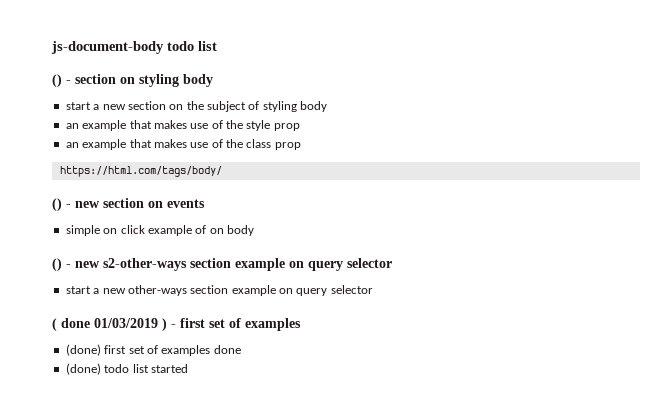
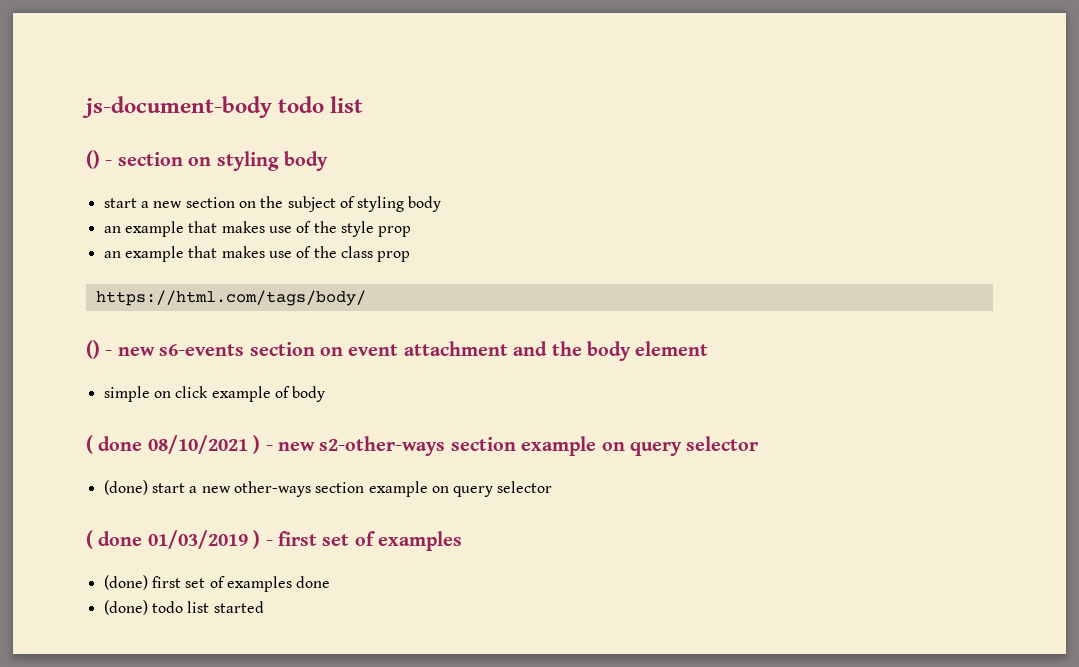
- () - new section on events
+ () - new s6-events section on event attachment and the body element
- simple on click example of on body
- () - new s2-other-ways section example on query selector
+ simple on click example of body
+ ( done 08/10/2021 ) - new s2-other-ways section example on query selector
- start a new other-ways section example on query selector
+ (done) start a new other-ways section example on query selector

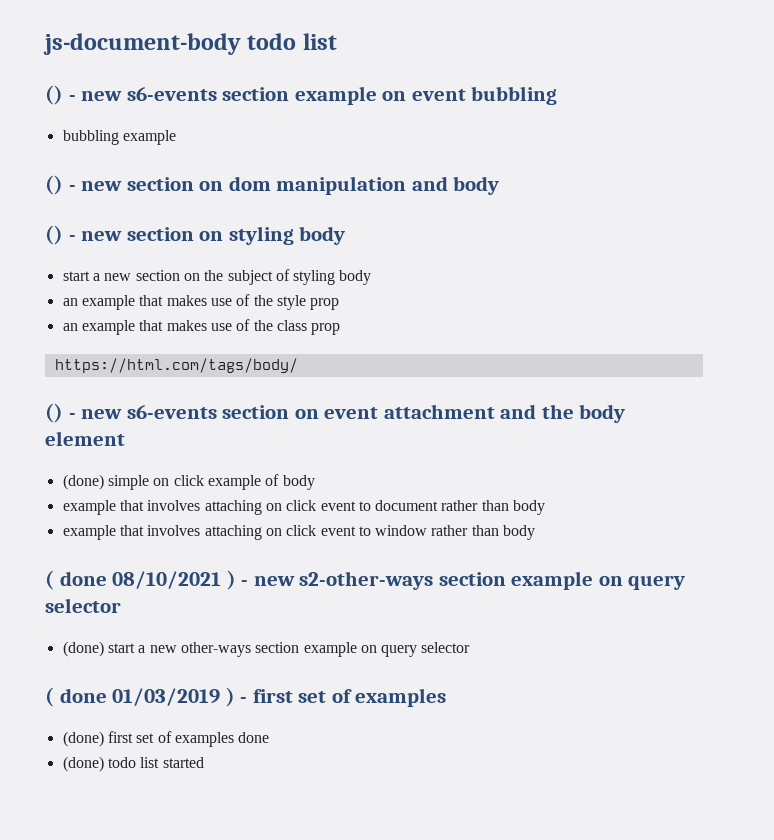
- () - section on styling body
+ () - new s6-events section example on event bubbling
+ bubbling example
+ () - new section on dom manipulation and body
+ () - new section on styling body
- simple on click example of body
+ (done) simple on click example of body
+ example that involves attaching on click event to document rather than body
+ example that involves attaching on click event to window rather than body

